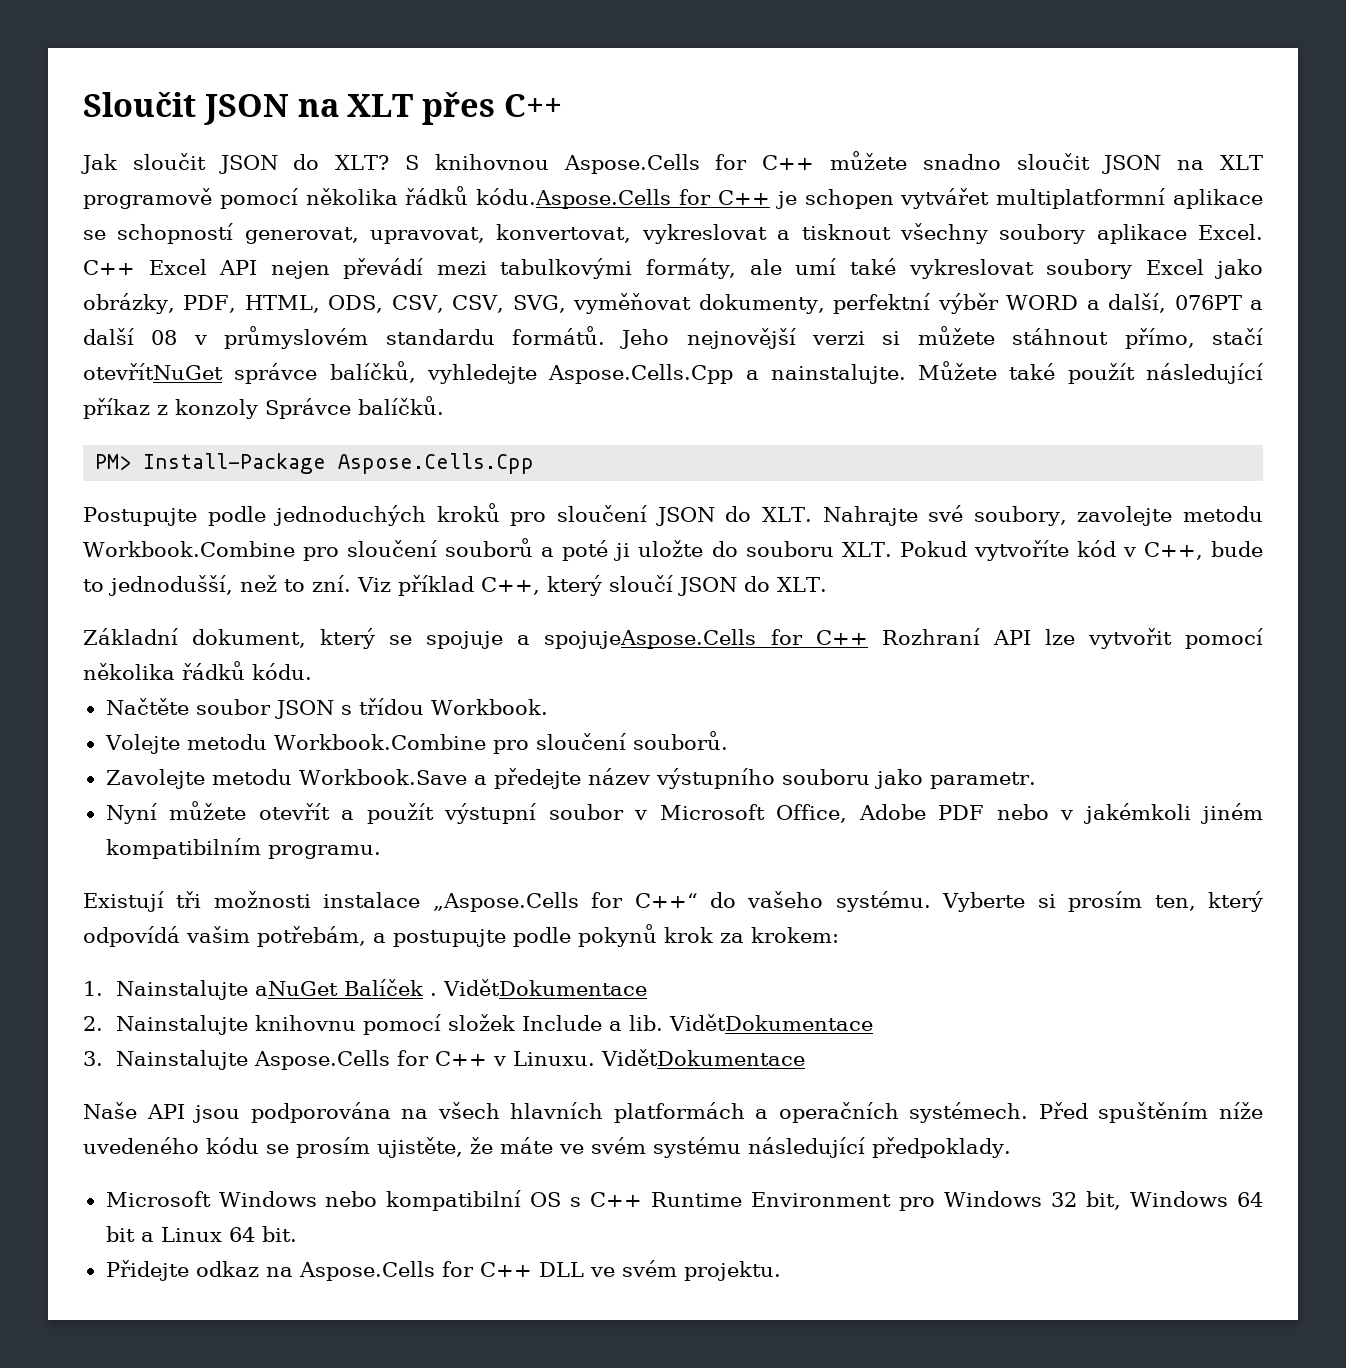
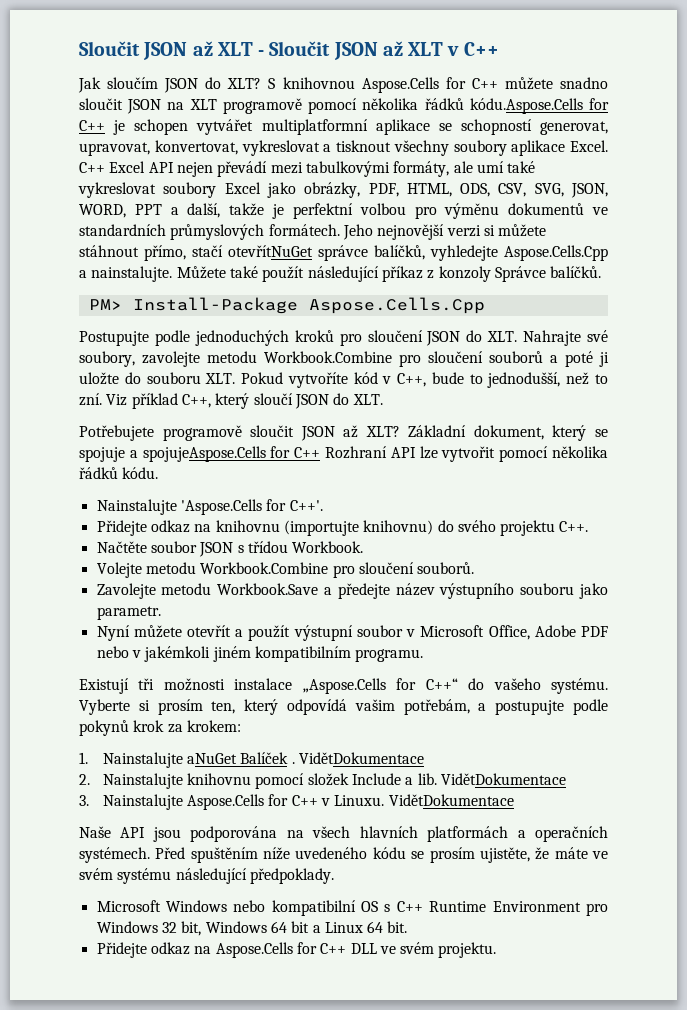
- Sloučit JSON na XLT přes C++
+ Sloučit JSON až XLT - Sloučit JSON až XLT v C++
- Jak sloučit JSON do XLT?
+ Jak sloučím JSON do XLT?
- C++ Excel API nejen převádí mezi tabulkovými formáty, ale umí také vykreslovat soubory Excel jako obrázky, PDF, HTML, ODS, CSV, CSV, SVG, vyměňovat dokumenty, perfektní výběr WORD a další, 076PT a další 08 v průmyslovém standardu formátů.
+ C++ Excel API nejen převádí mezi tabulkovými formáty, ale umí také vykreslovat soubory Excel jako obrázky, PDF, HTML, ODS, CSV, SVG, JSON, WORD, PPT a další, takže je perfektní volbou pro výměnu dokumentů ve standardních průmyslových formátech.
+ Potřebujete programově sloučit JSON až XLT?
+ Nainstalujte 'Aspose.Cells for C++'.
+ Přidejte odkaz na knihovnu (importujte knihovnu) do svého projektu C++.

